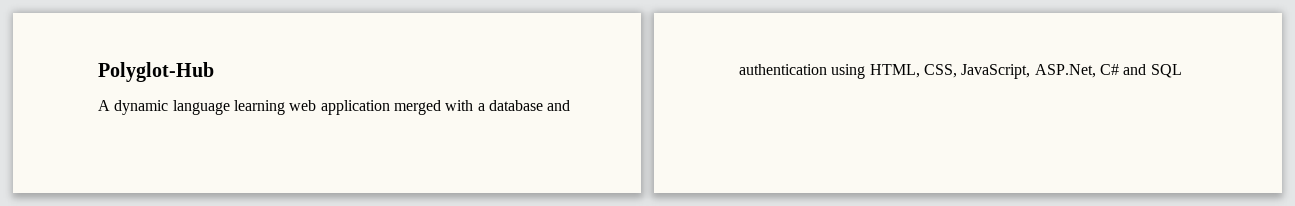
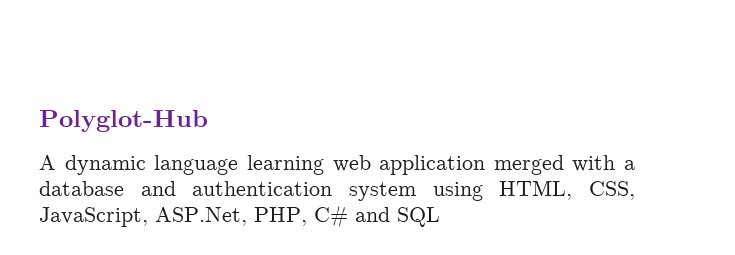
- A dynamic language learning web application merged with a database and authentication using HTML, CSS, JavaScript, ASP.Net, C# and SQL
+ A dynamic language learning web application merged with a database and authentication system using HTML, CSS, JavaScript, ASP.Net, PHP, C# and SQL

